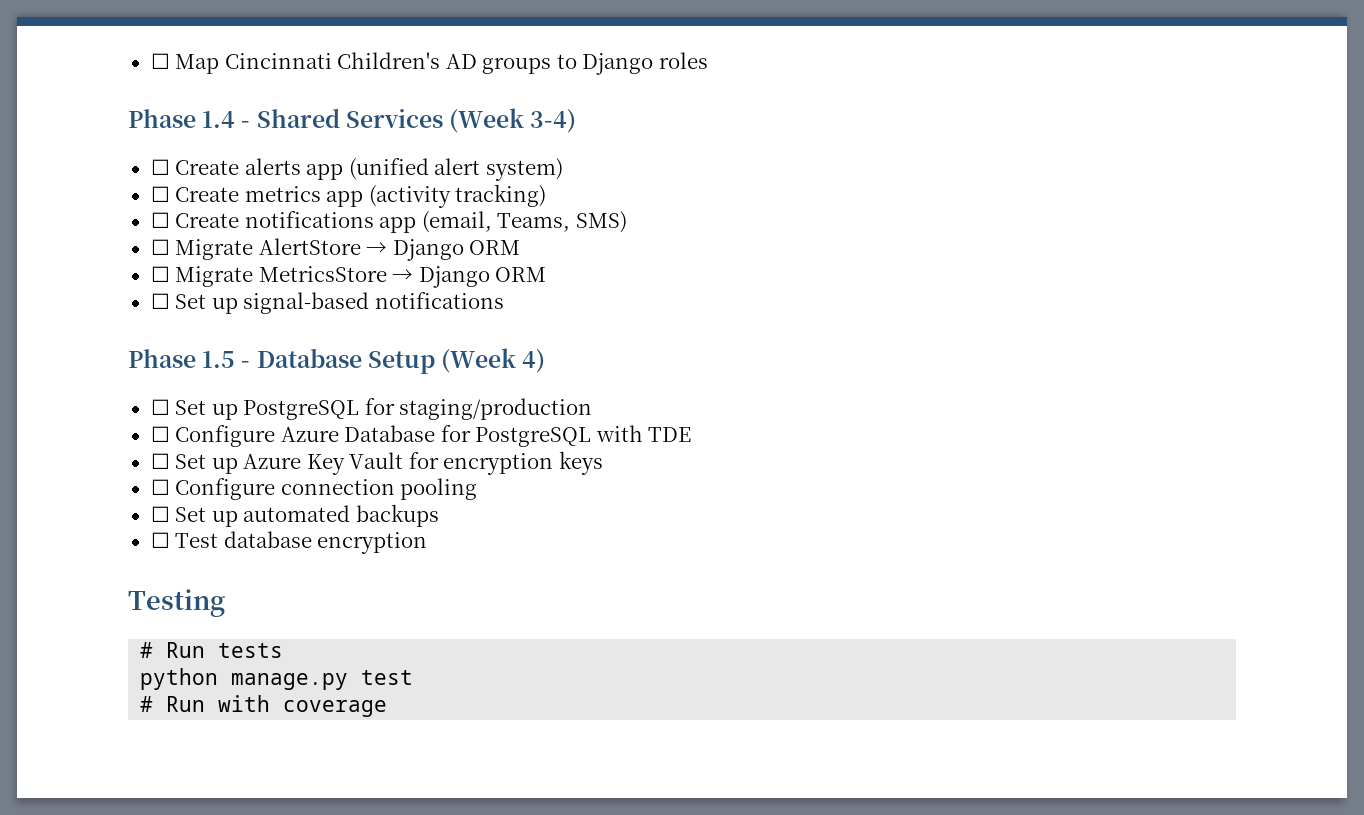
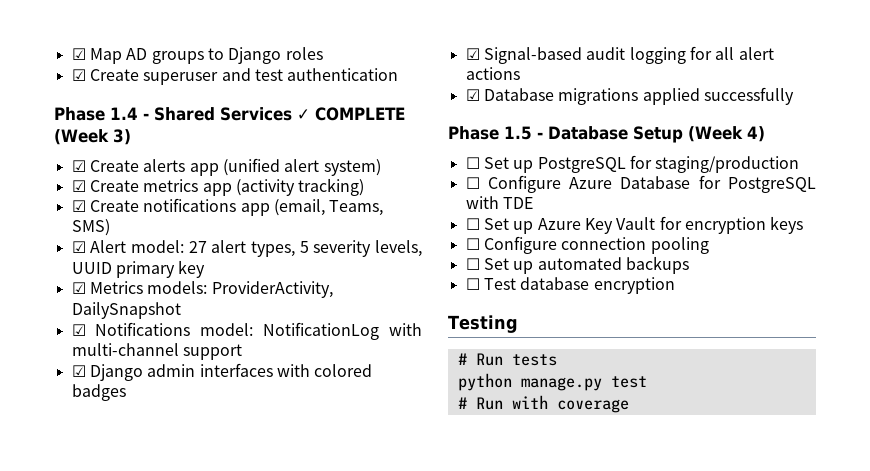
- ☐ Map Cincinnati Children's AD groups to Django roles
+ ☑ Map AD groups to Django roles
+ ☑ Create superuser and test authentication
- Phase 1.4 - Shared Services (Week 3-4)
- ☐ Create alerts app (unified alert system)
+ Phase 1.4 - Shared Services ✓ COMPLETE (Week 3)
+ ☑ Create alerts app (unified alert system)
- ☐ Create metrics app (activity tracking)
+ ☑ Create metrics app (activity tracking)
- ☐ Create notifications app (email, Teams, SMS)
+ ☑ Create notifications app (email, Teams, SMS)
- ☐ Migrate AlertStore → Django ORM
- ☐ Migrate MetricsStore → Django ORM
- ☐ Set up signal-based notifications
+ ☑ Alert model: 27 alert types, 5 severity levels, UUID primary key
+ ☑ Metrics models: ProviderActivity, DailySnapshot
+ ☑ Notifications model: NotificationLog with multi-channel support
+ ☑ Django admin interfaces with colored badges
+ ☑ Signal-based audit logging for all alert actions
+ ☑ Database migrations applied successfully

